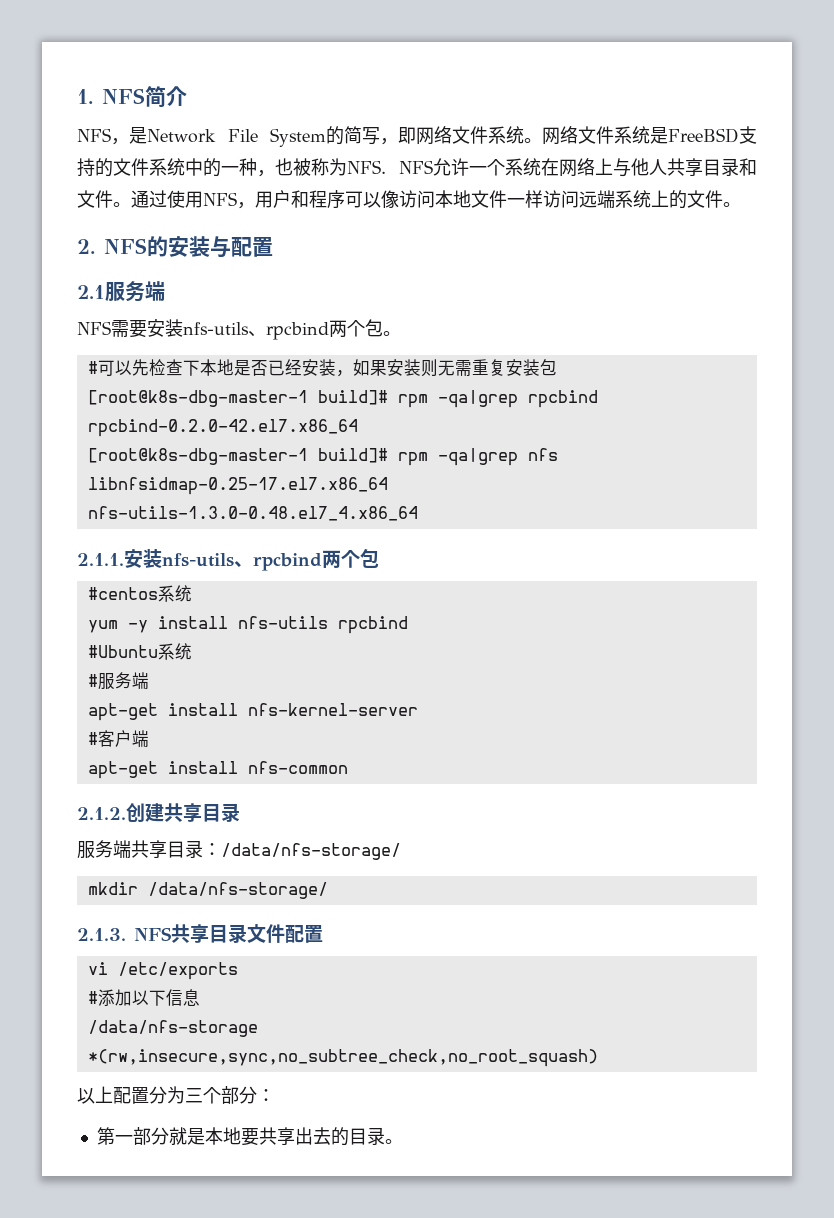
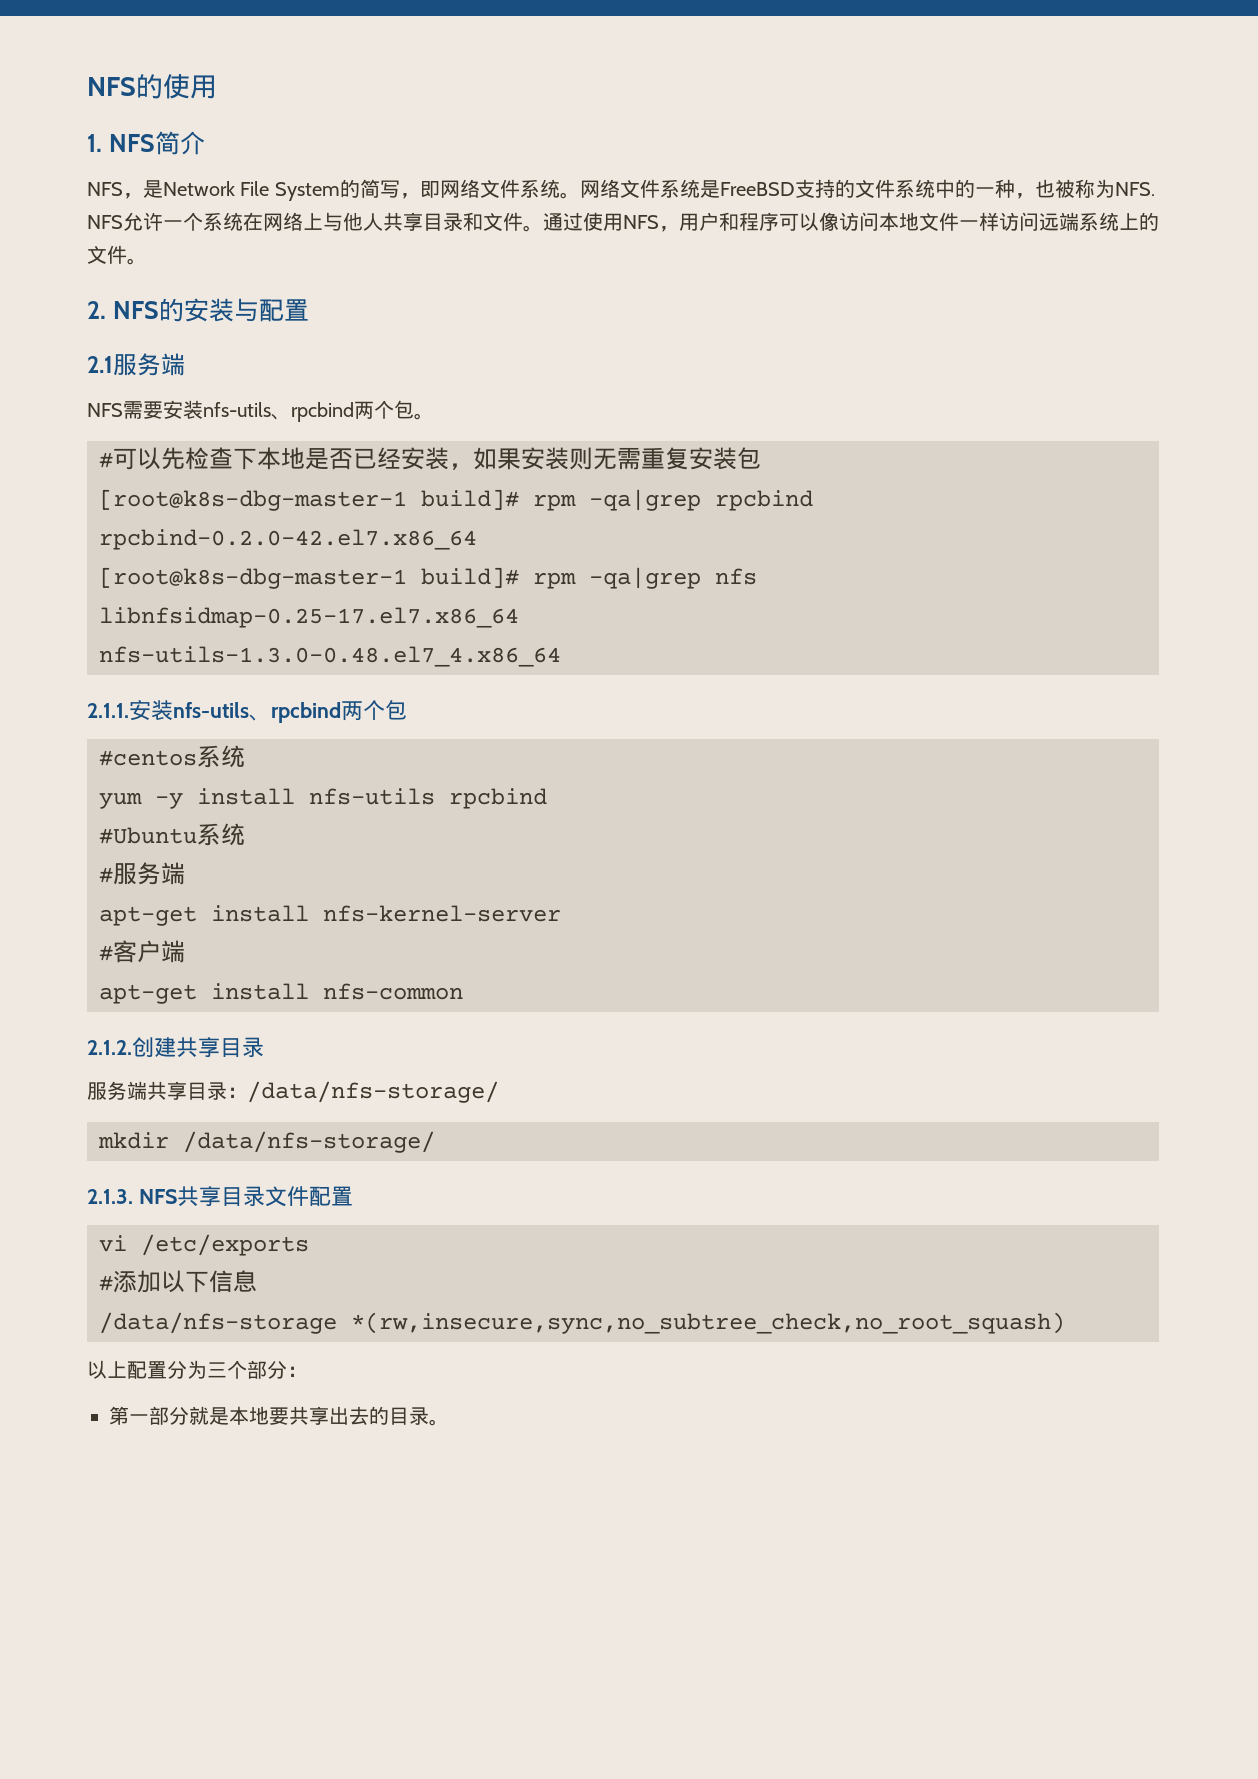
+ NFS的使用

